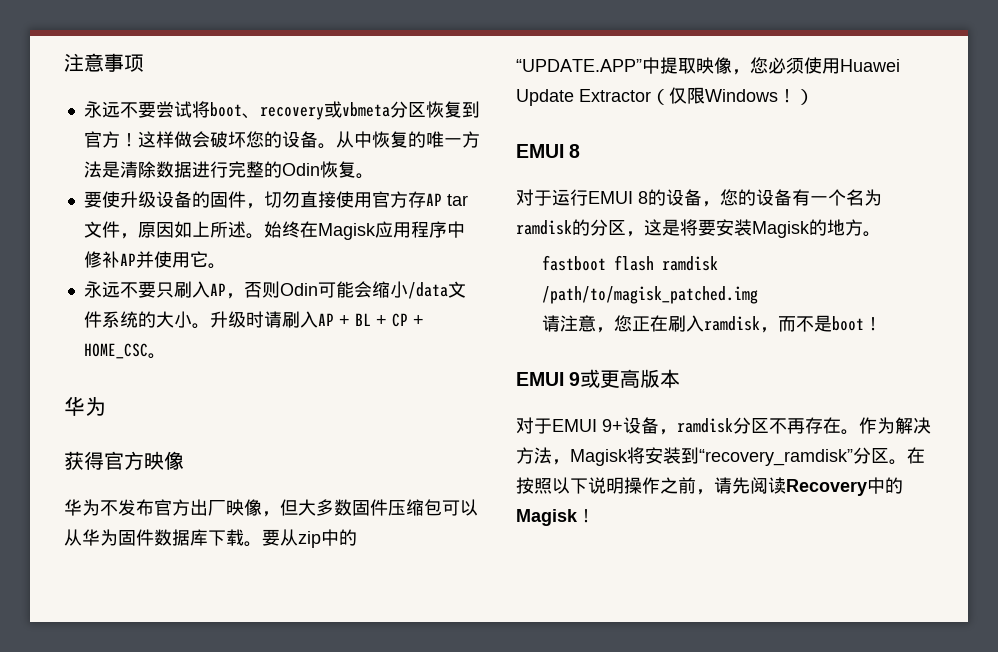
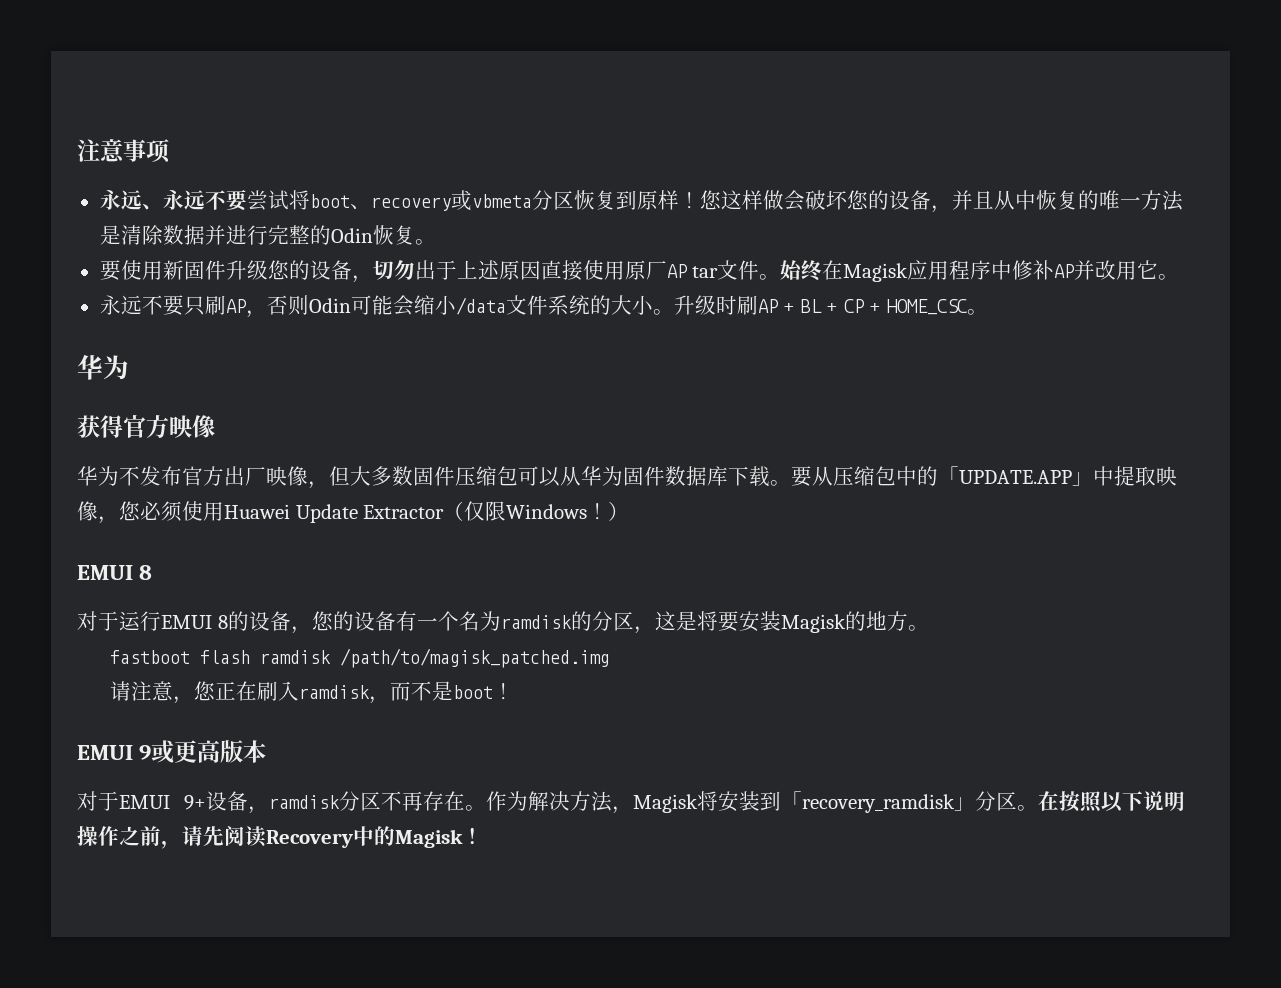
- 永远不要尝试将boot、recovery或vbmeta分区恢复到官方！这样做会破坏您的设备。从中恢复的唯一方法是清除数据进行完整的Odin恢复。
+ 永远、永远不要尝试将boot、recovery或vbmeta分区恢复到原样！您这样做会破坏您的设备，并且从中恢复的唯一方法是清除数据并进行完整的Odin恢复。
- 要使升级设备的固件，切勿直接使用官方存AP tar文件，原因如上所述。
+ 要使用新固件升级您的设备，切勿出于上述原因直接使用原厂AP tar文件。
- 始终在Magisk应用程序中修补AP并使用它。
+ 始终在Magisk应用程序中修补AP并改用它。
- 永远不要只刷入AP，否则Odin可能会缩小/data文件系统的大小。
+ 永远不要只刷AP，否则Odin可能会缩小/data文件系统的大小。
- 升级时请刷入AP + BL + CP + HOME_CSC。
+ 升级时刷AP + BL + CP + HOME_CSC。
- 要从zip中的“UPDATE.APP”中提取映像，您必须使用Huawei Update Extractor（仅限Windows！）
+ 要从压缩包中的「UPDATE.APP」中提取映像，您必须使用Huawei Update Extractor（仅限Windows！）
- 作为解决方法，Magisk将安装到“recovery_ramdisk”分区。
+ 作为解决方法，Magisk将安装到「recovery_ramdisk」分区。

